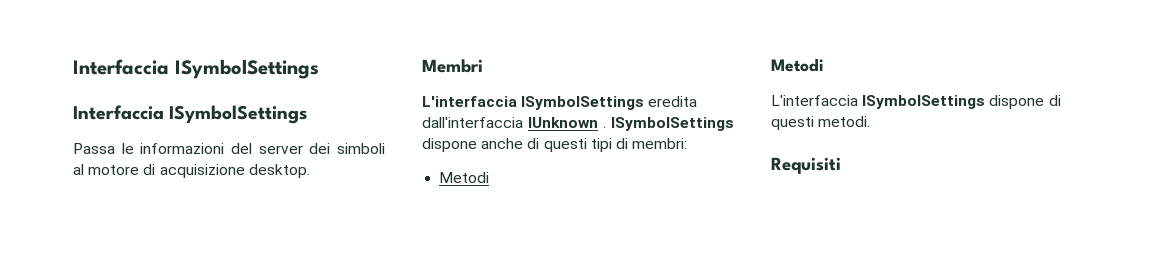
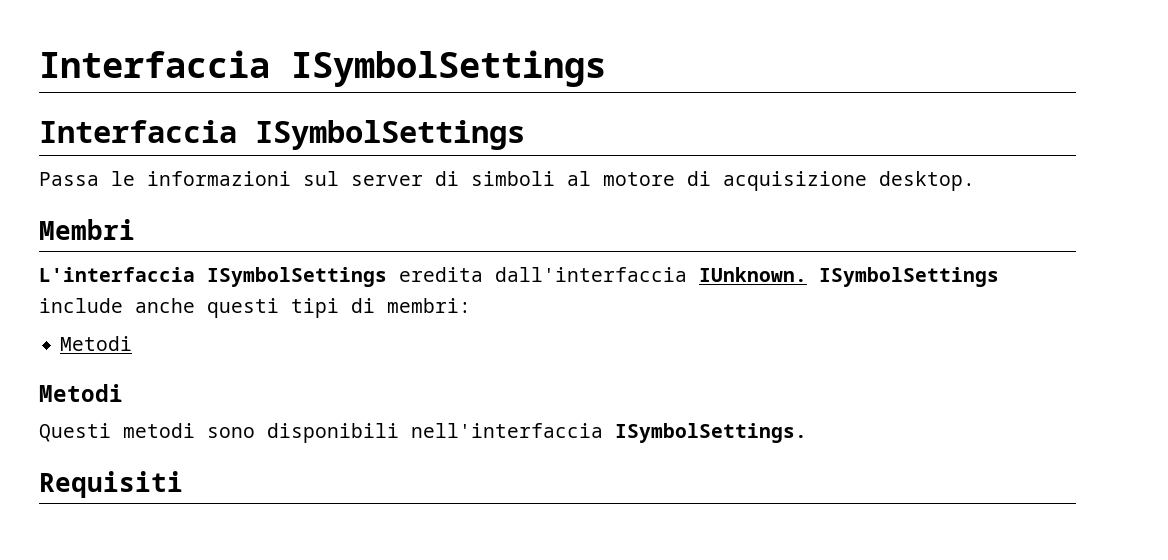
- Passa le informazioni del server dei simboli al motore di acquisizione desktop.
+ Passa le informazioni sul server di simboli al motore di acquisizione desktop.
- L'interfaccia ISymbolSettings eredita dall'interfaccia IUnknown . ISymbolSettings dispone anche di questi tipi di membri:
+ L'interfaccia ISymbolSettings eredita dall'interfaccia IUnknown. ISymbolSettings include anche questi tipi di membri:
- L'interfaccia ISymbolSettings dispone di questi metodi.
+ Questi metodi sono disponibili nell'interfaccia ISymbolSettings.

